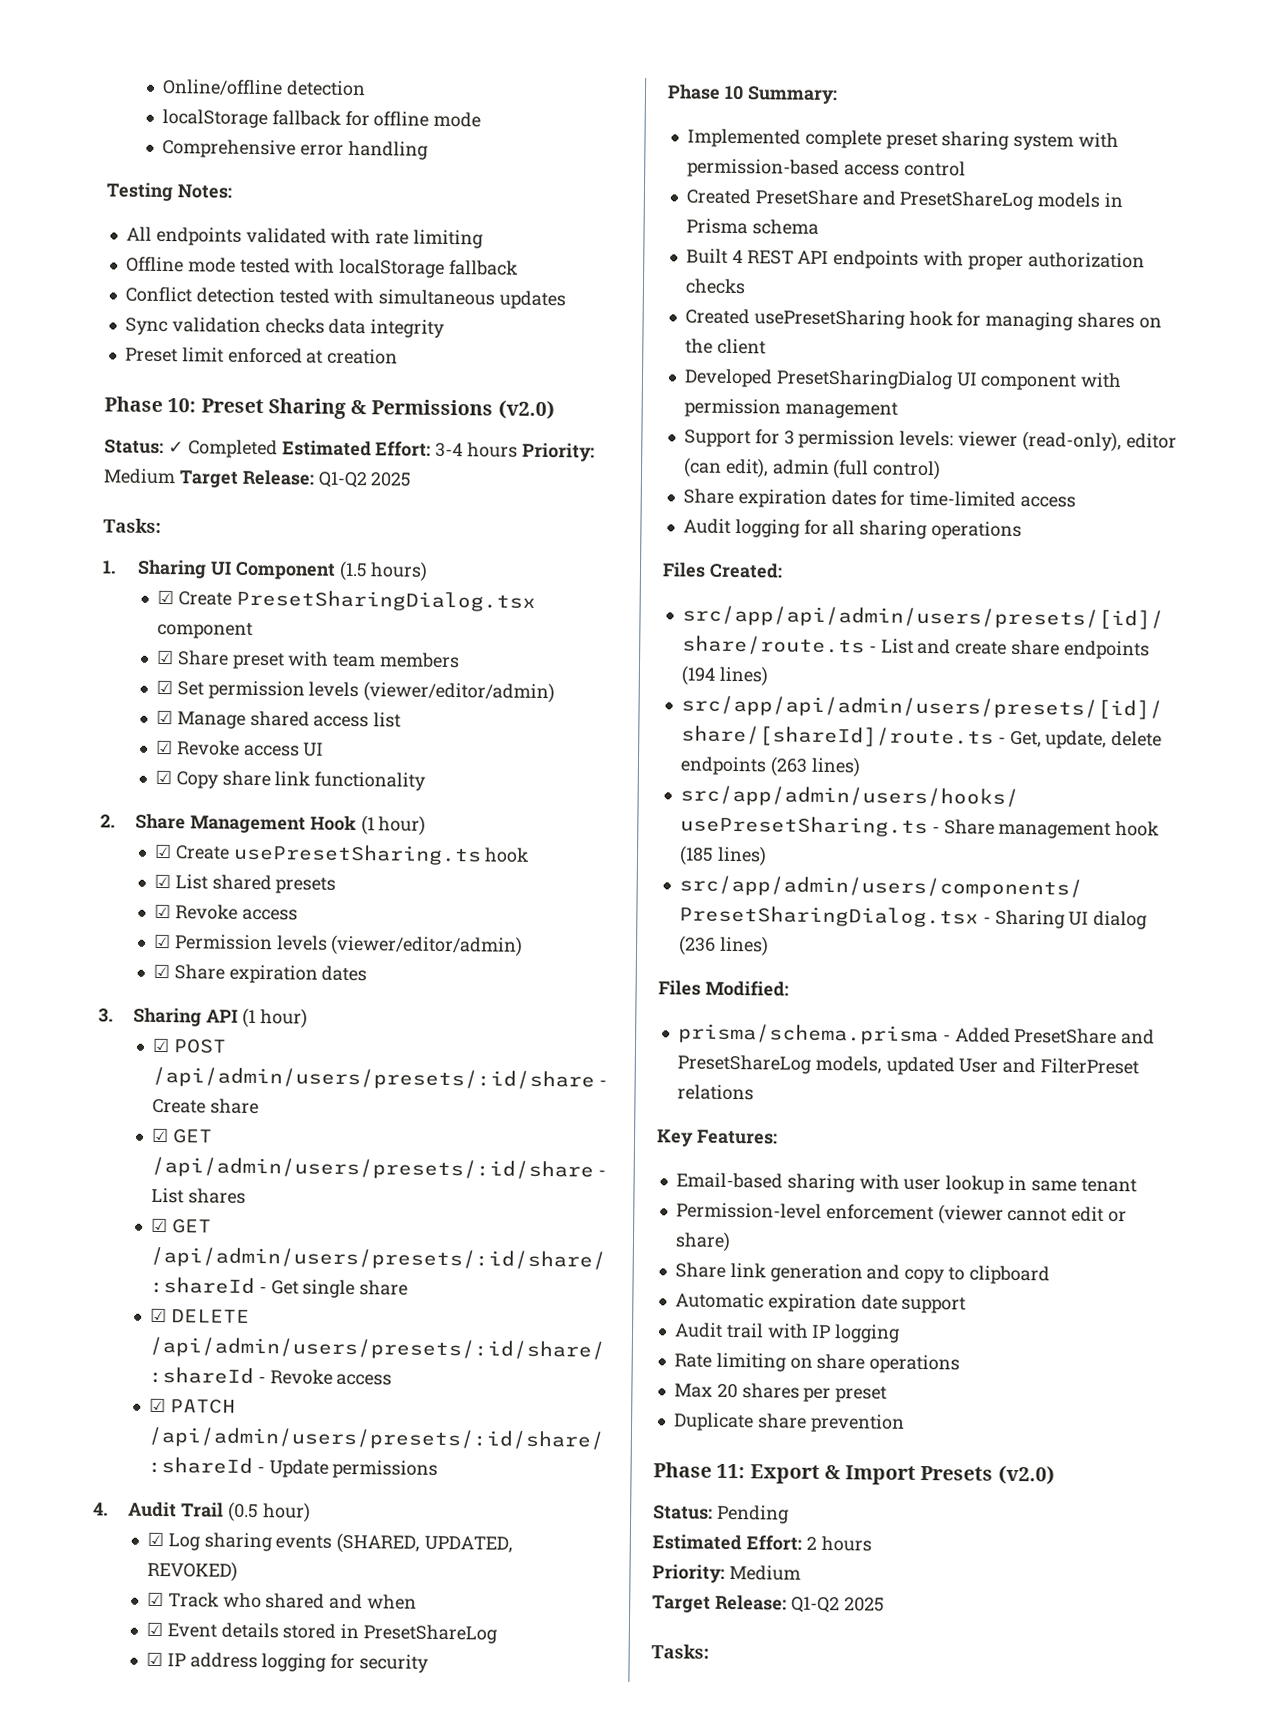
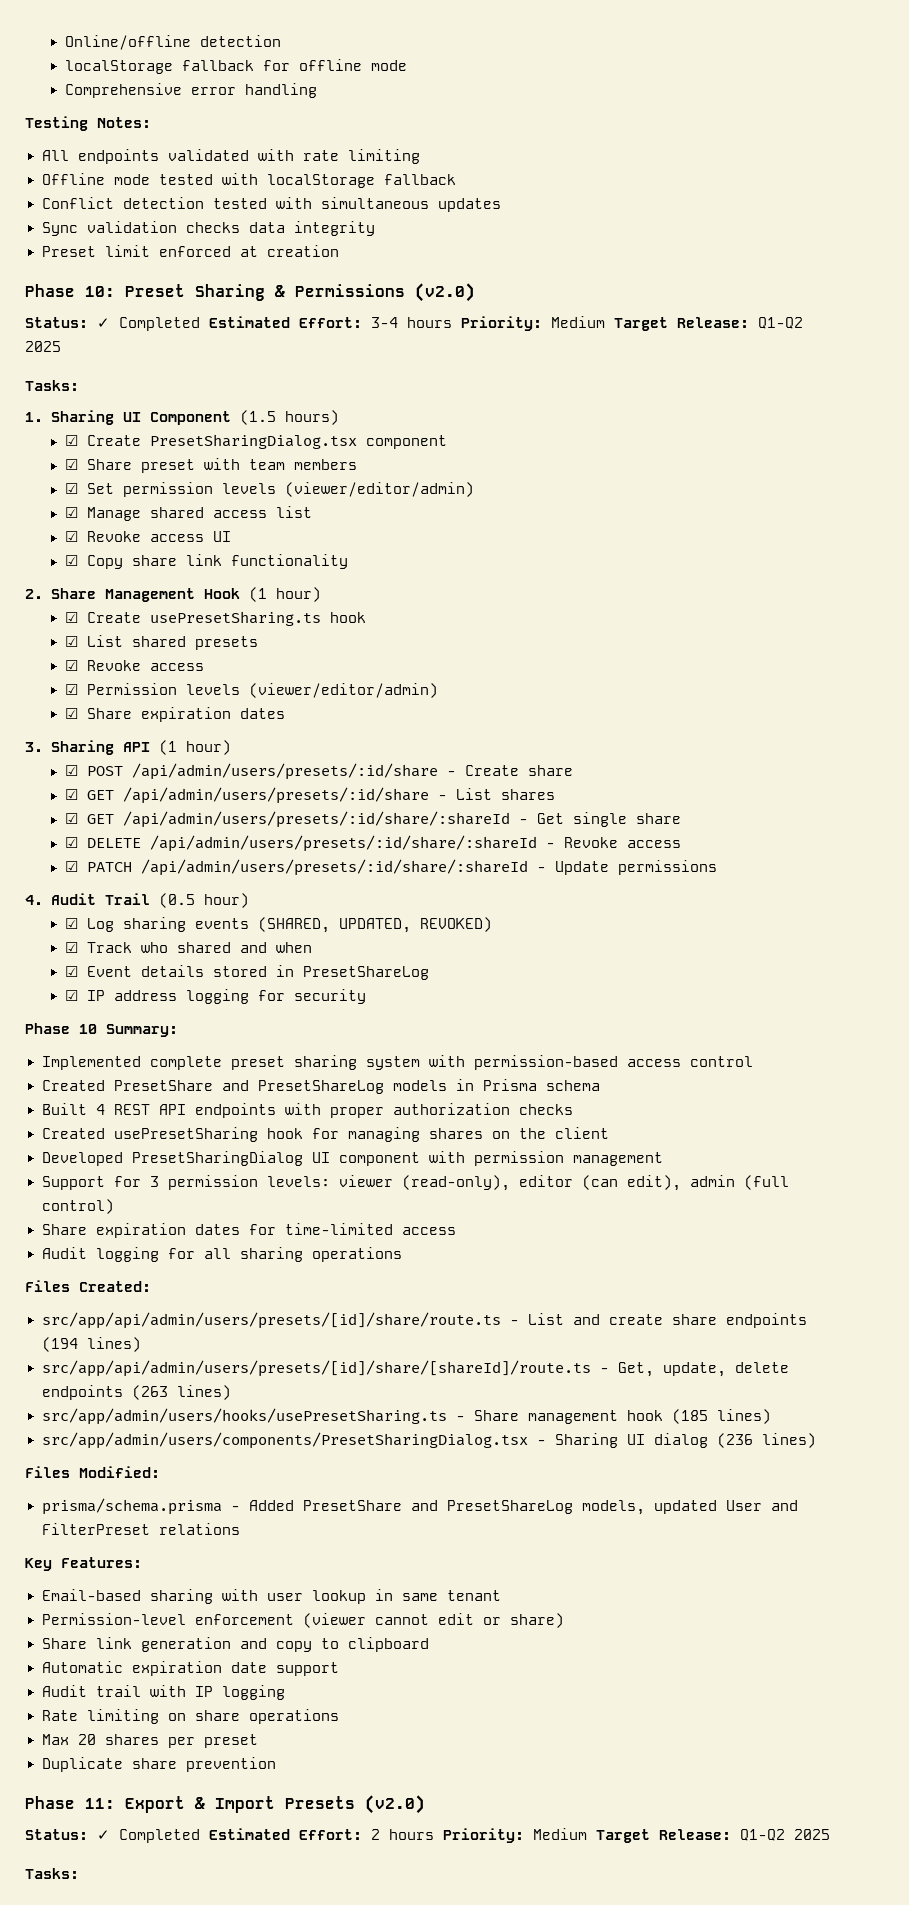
- Status: Pending
- Estimated Effort: 2 hours
- Priority: Medium
- Target Release: Q1-Q2 2025
+ Status: ✓ Completed Estimated Effort: 2 hours Priority: Medium Target Release: Q1-Q2 2025

